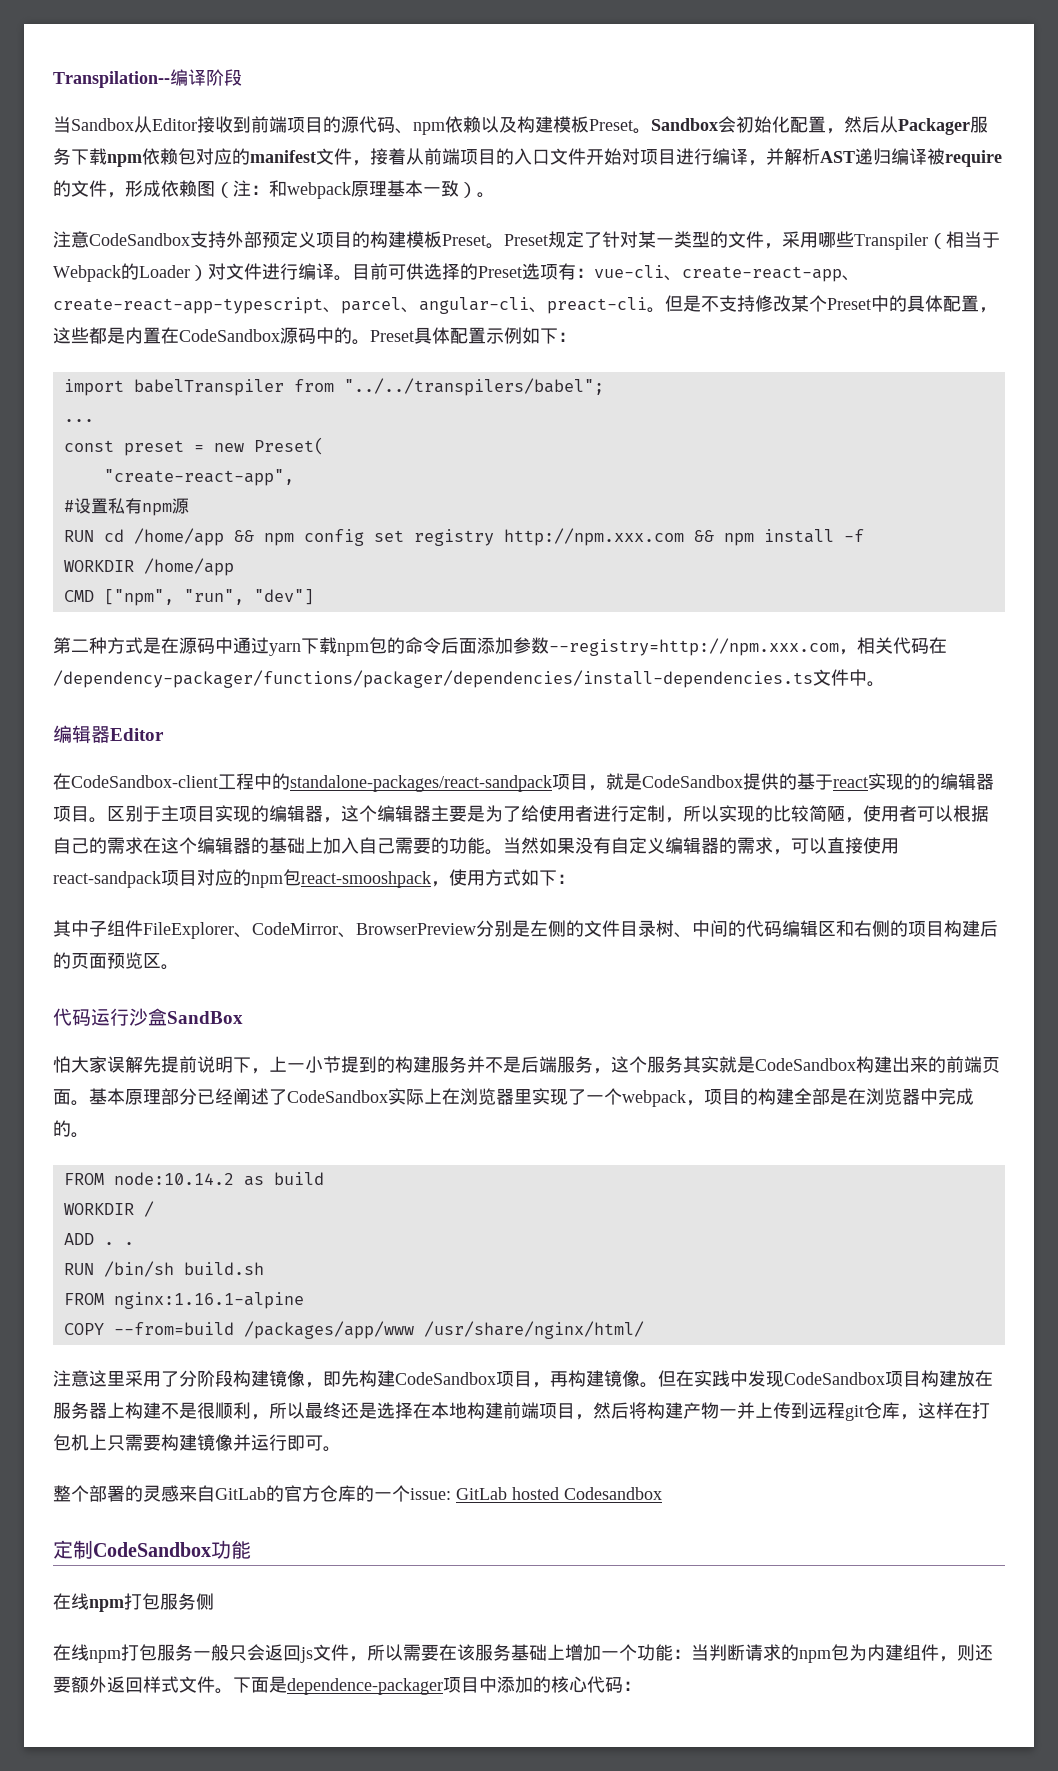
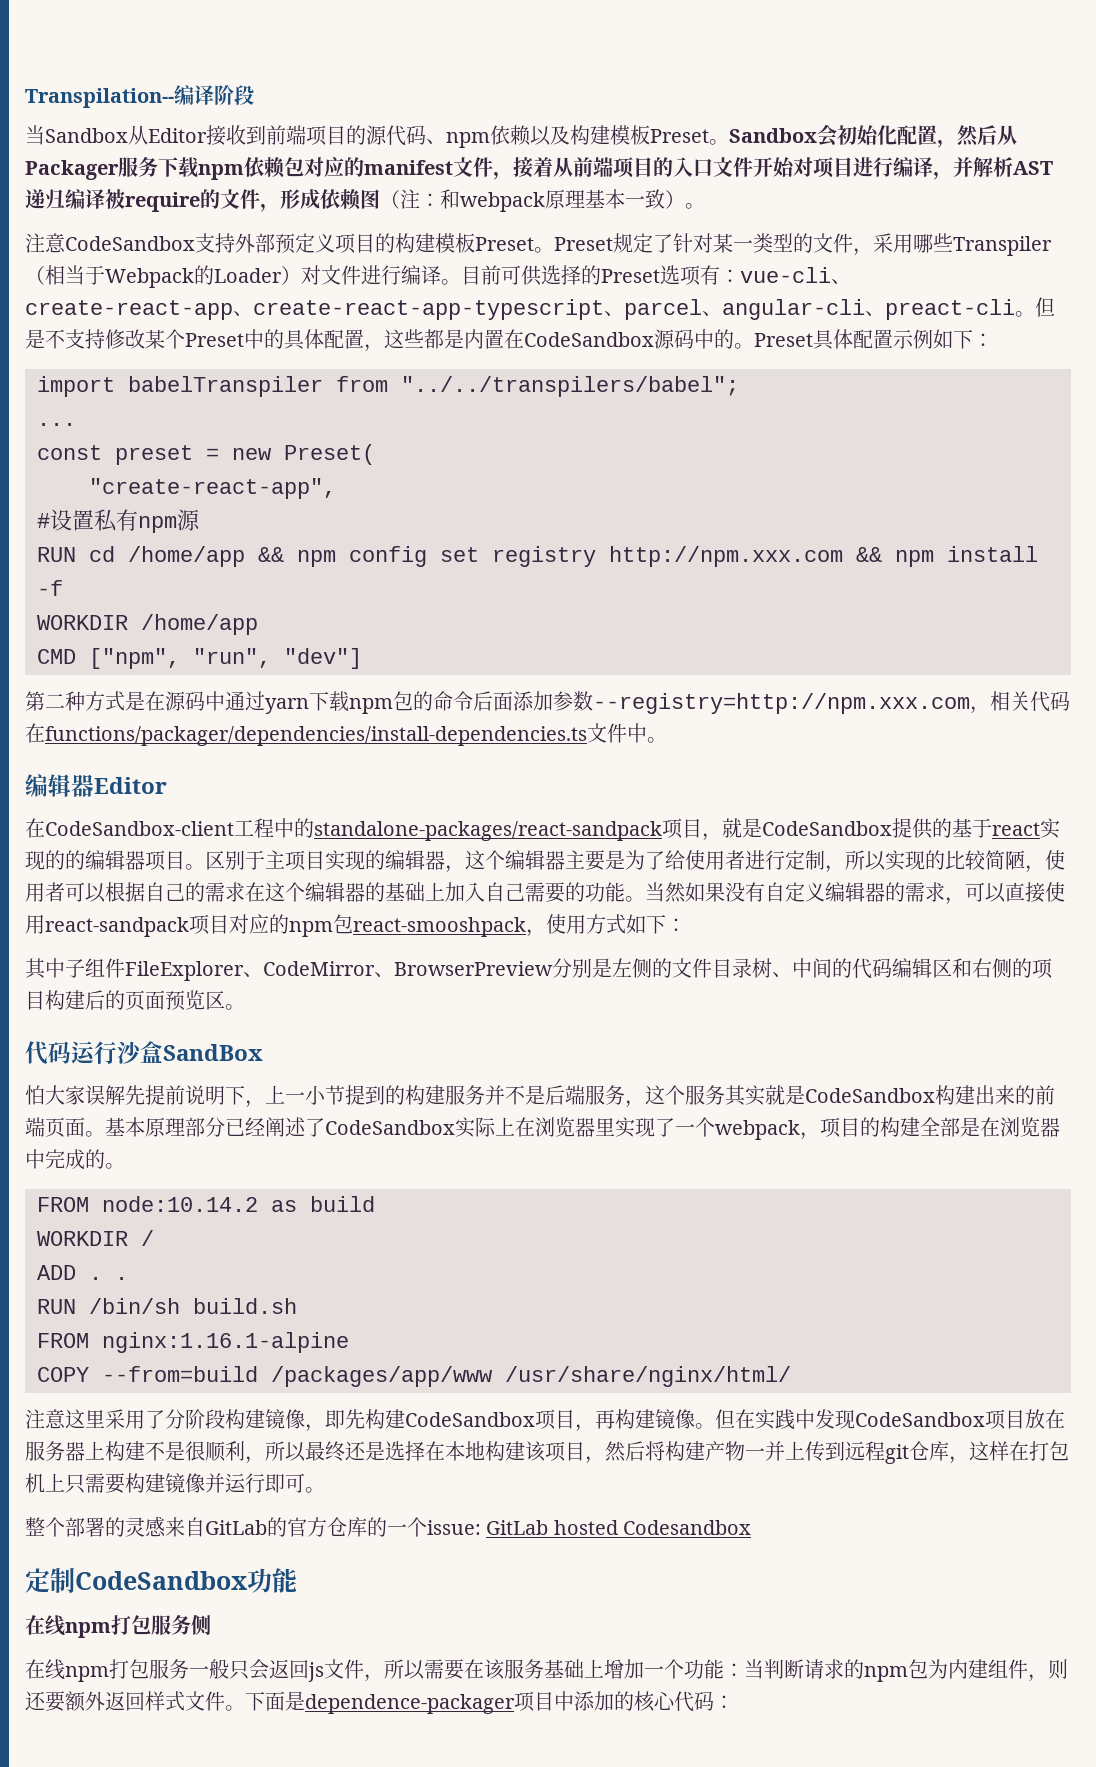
- 第二种方式是在源码中通过yarn下载npm包的命令后面添加参数--registry=http://npm.xxx.com，相关代码在/dependency-packager/functions/packager/dependencies/install-dependencies.ts文件中。
+ 第二种方式是在源码中通过yarn下载npm包的命令后面添加参数--registry=http://npm.xxx.com，相关代码在functions/packager/dependencies/install-dependencies.ts文件中。
- 但在实践中发现CodeSandbox项目构建放在服务器上构建不是很顺利，所以最终还是选择在本地构建前端项目，然后将构建产物一并上传到远程git仓库，这样在打包机上只需要构建镜像并运行即可。
+ 但在实践中发现CodeSandbox项目放在服务器上构建不是很顺利，所以最终还是选择在本地构建该项目，然后将构建产物一并上传到远程git仓库，这样在打包机上只需要构建镜像并运行即可。

